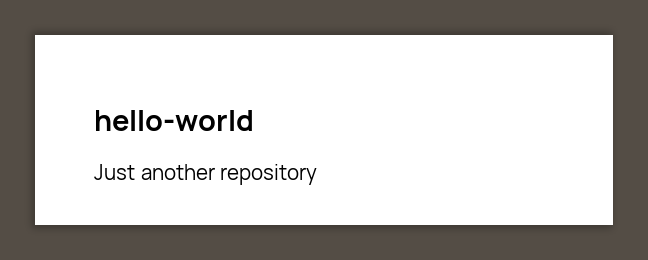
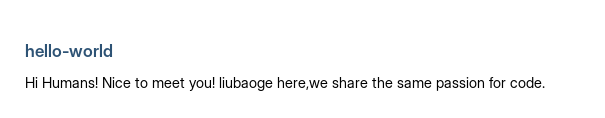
- Just another repository
+ Hi Humans! Nice to meet you! liubaoge here,we share the same passion for code.

